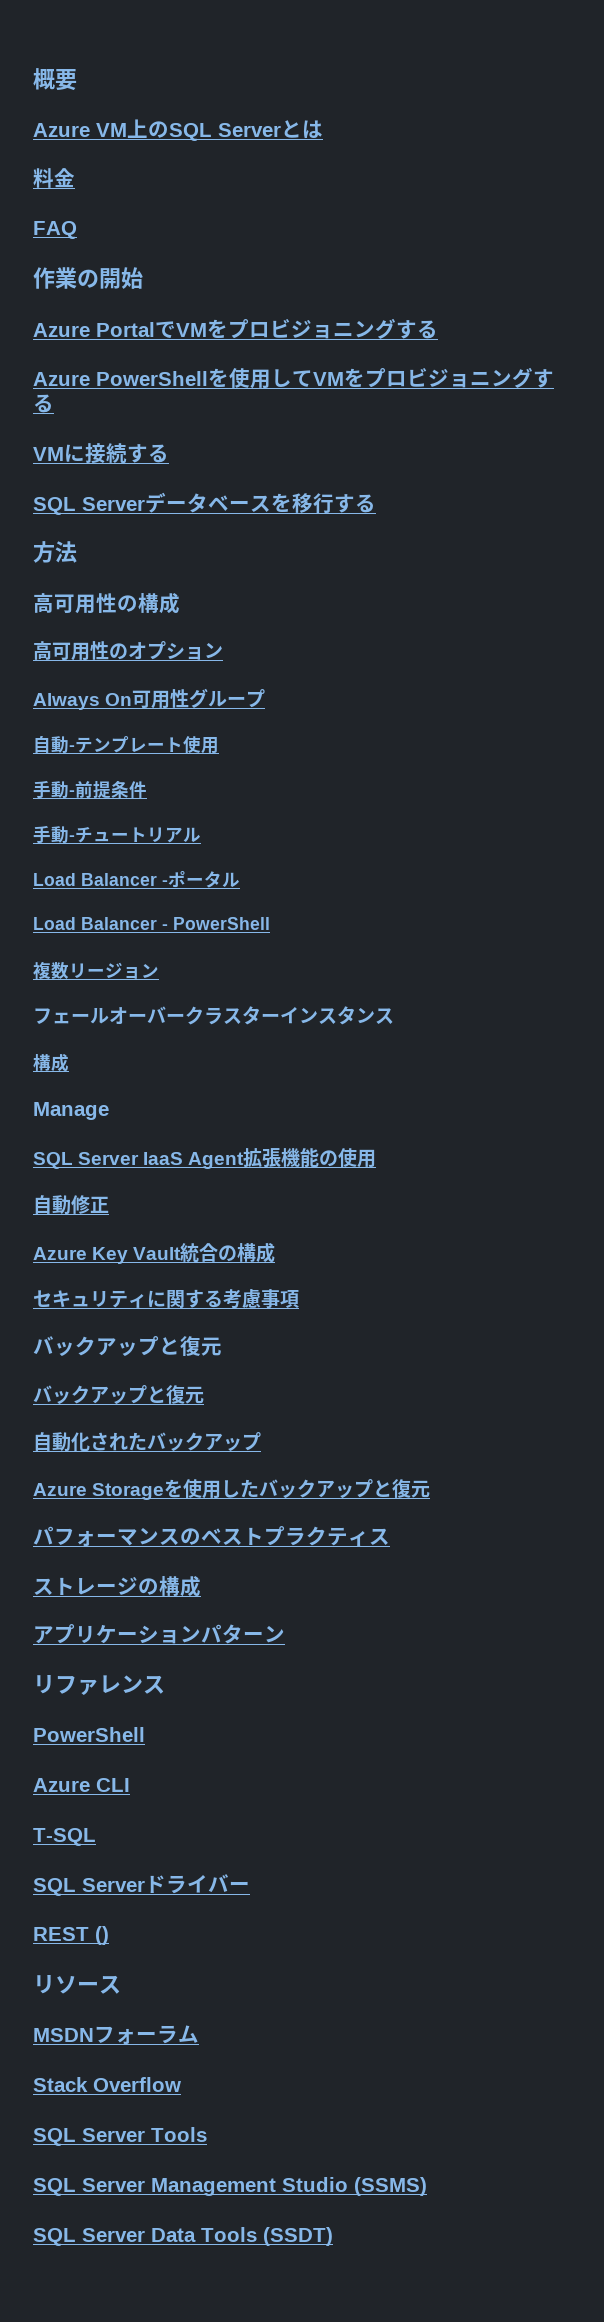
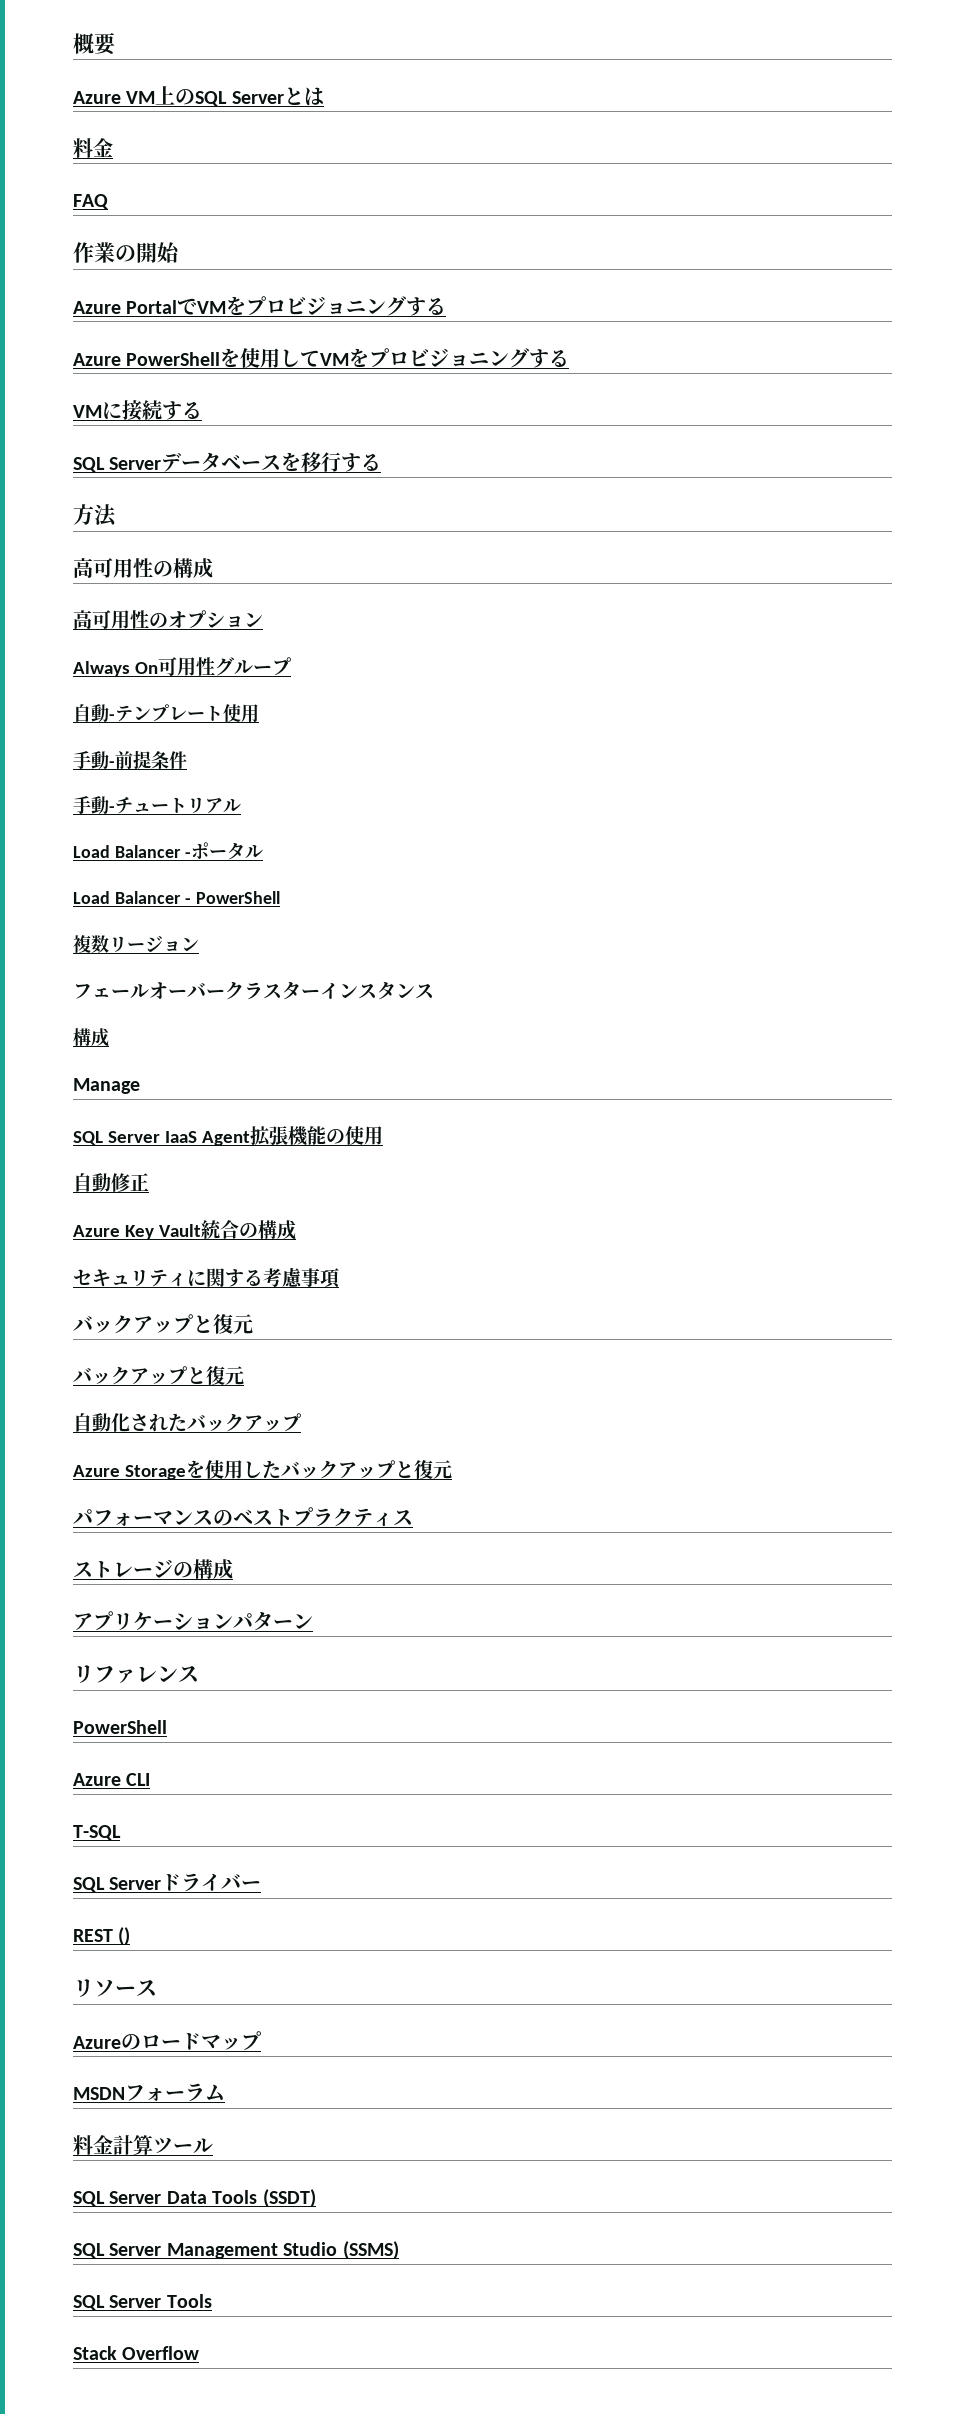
+ Azureのロードマップ
- Stack Overflow
- SQL Server Tools
+ 料金計算ツール
+ SQL Server Data Tools (SSDT)
- SQL Server Data Tools (SSDT)
+ SQL Server Tools
+ Stack Overflow

